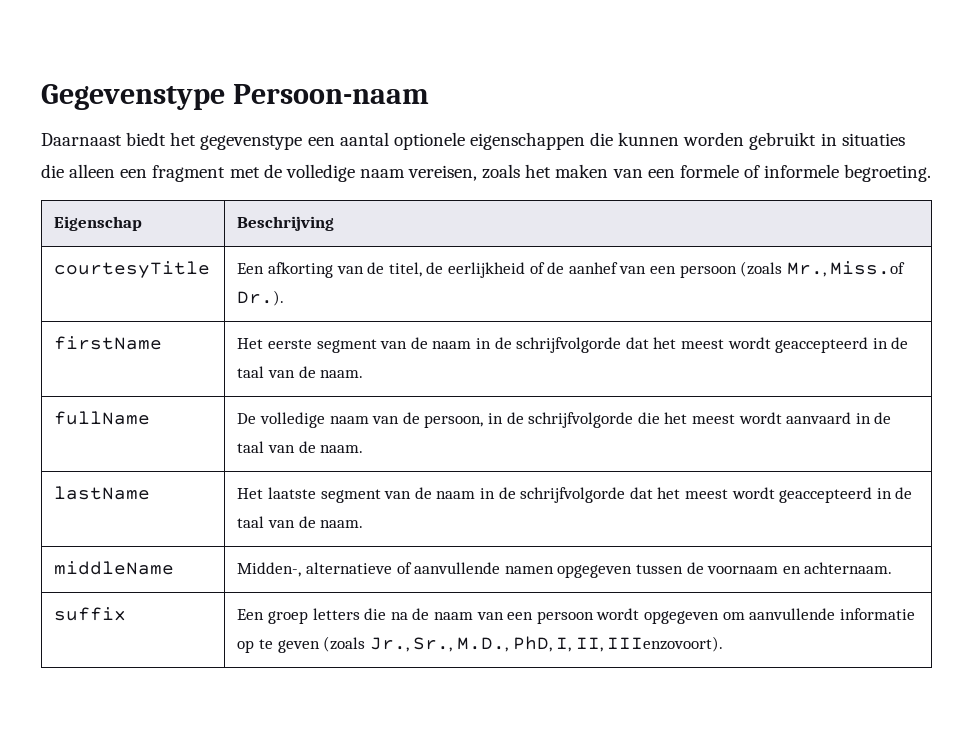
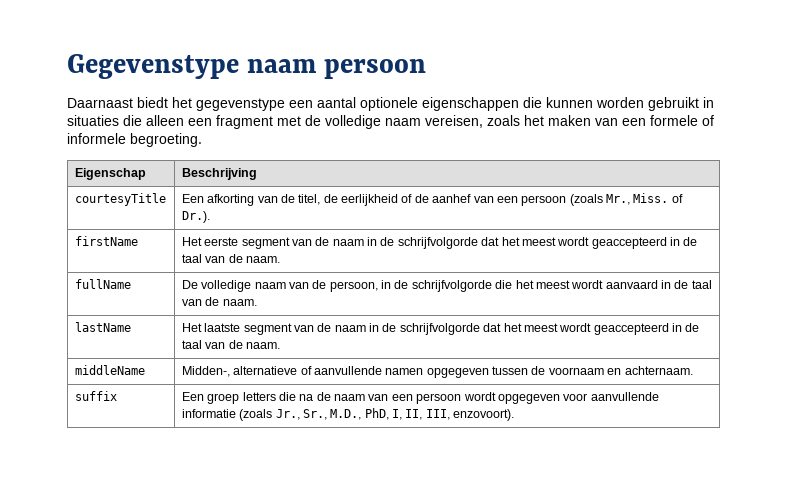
- Gegevenstype Persoon-naam
+ Gegevenstype naam persoon
- courtesyTitle | Een afkorting van de titel, de eerlijkheid of de aanhef van een persoon (zoals Mr., Miss.of Dr.).
+ courtesyTitle | Een afkorting van de titel, de eerlijkheid of de aanhef van een persoon (zoals Mr., Miss. of Dr.).
- suffix | Een groep letters die na de naam van een persoon wordt opgegeven om aanvullende informatie op te geven (zoals Jr., Sr., M.D., PhD, I, II, IIIenzovoort).
+ suffix | Een groep letters die na de naam van een persoon wordt opgegeven voor aanvullende informatie (zoals Jr., Sr., M.D., PhD, I, II, III, enzovoort).

